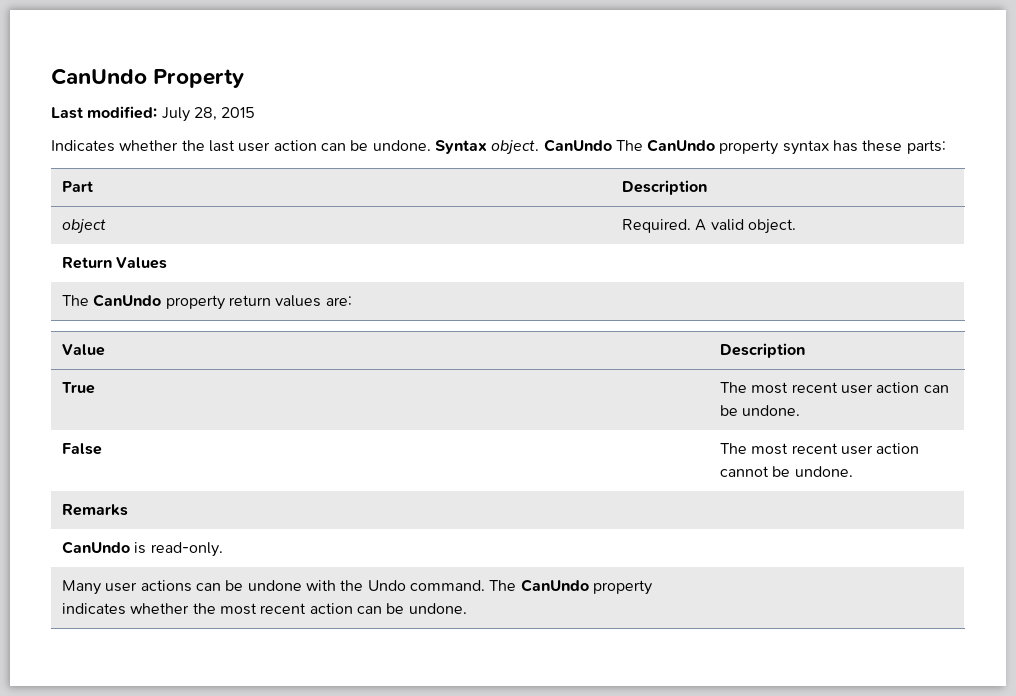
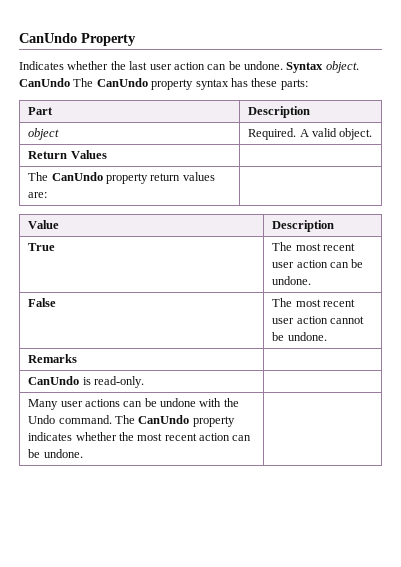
- Last modified: July 28, 2015

